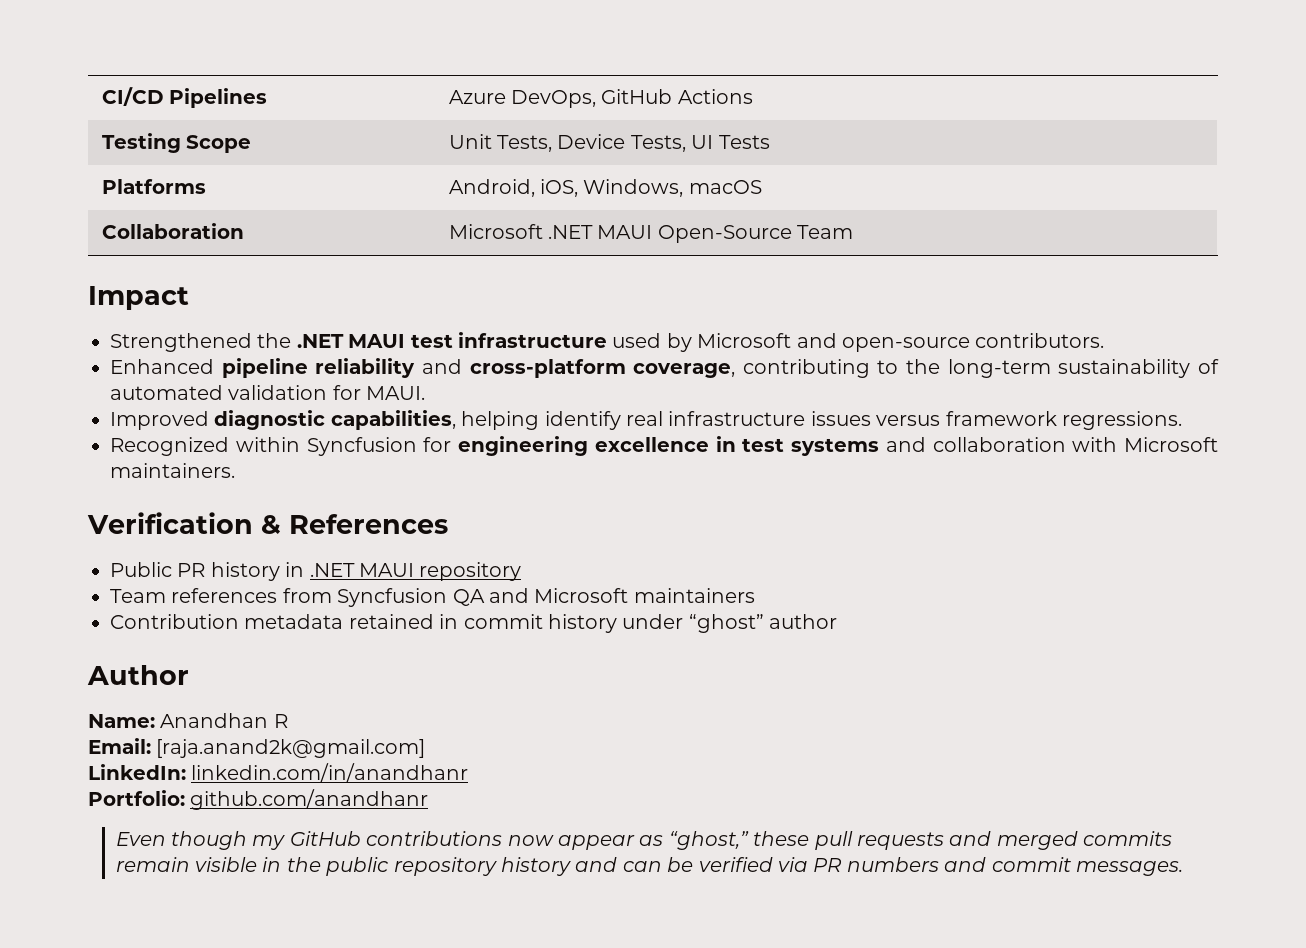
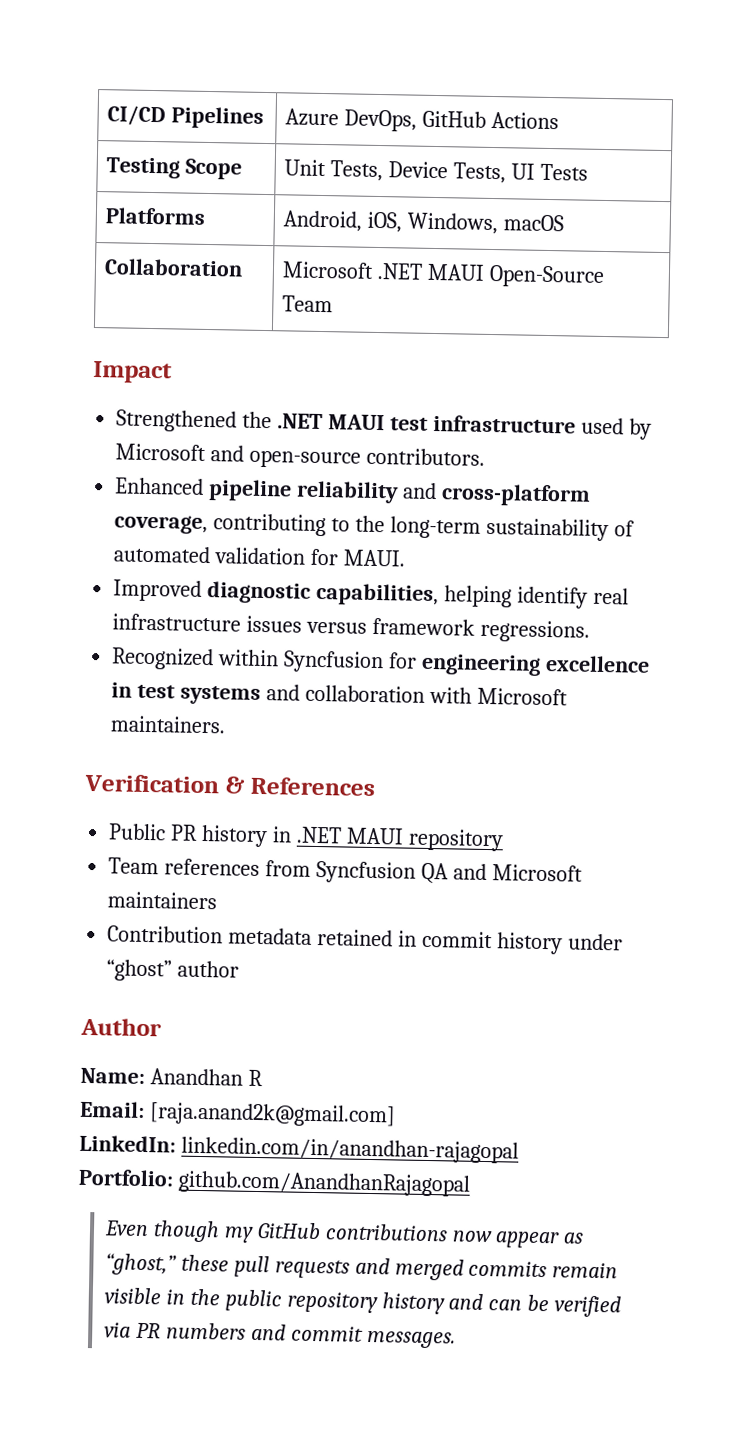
- LinkedIn: linkedin.com/in/anandhanr
+ LinkedIn: linkedin.com/in/anandhan-rajagopal
- Portfolio: github.com/anandhanr
+ Portfolio: github.com/AnandhanRajagopal

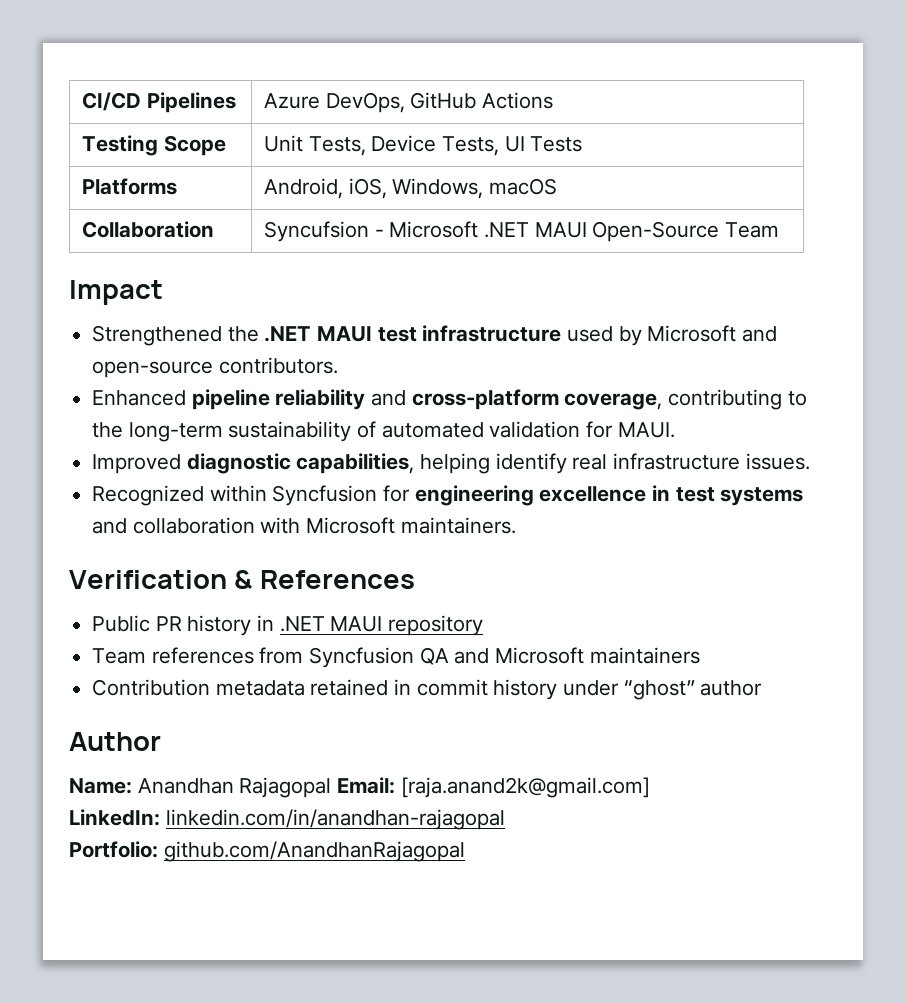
- Collaboration | Microsoft .NET MAUI Open-Source Team
+ Collaboration | Syncufsion - Microsoft .NET MAUI Open-Source Team
- Improved diagnostic capabilities, helping identify real infrastructure issues versus framework regressions.
+ Improved diagnostic capabilities, helping identify real infrastructure issues.
- Name: Anandhan R
- Email: [raja.anand2k@gmail.com]
+ Name: Anandhan Rajagopal Email: [raja.anand2k@gmail.com]
- Even though my GitHub contributions now appear as “ghost,” these pull requests and merged commits remain visible in the public repository history and can be verified via PR numbers and commit messages.

